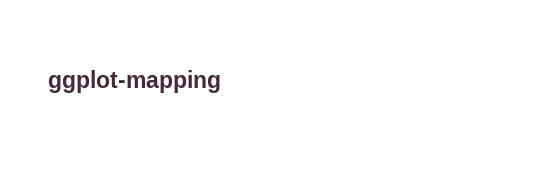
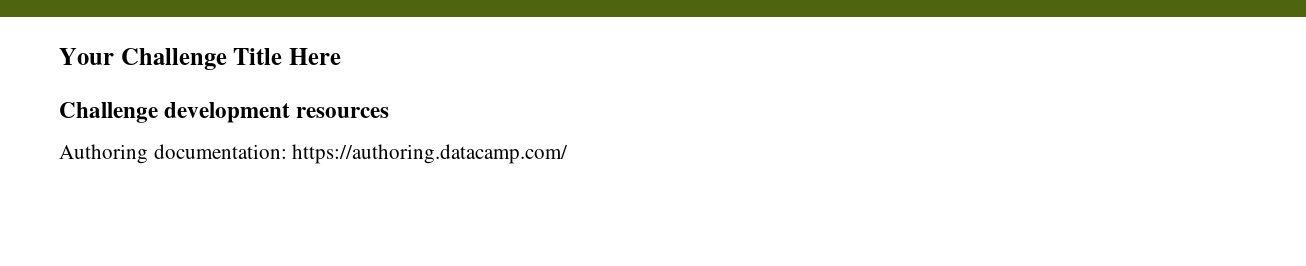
- ggplot-mapping
+ Your Challenge Title Here
+ Challenge development resources
+ Authoring documentation: https://authoring.datacamp.com/

